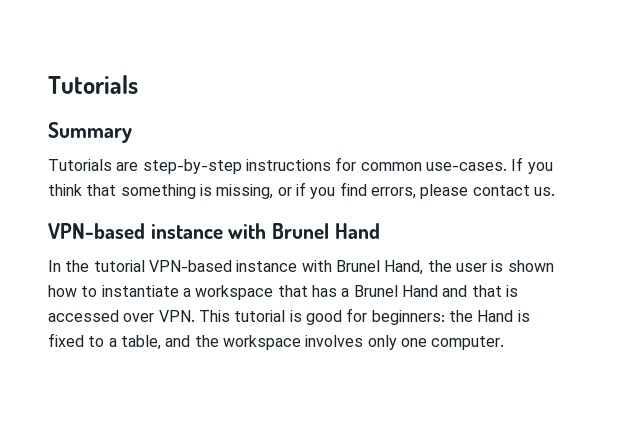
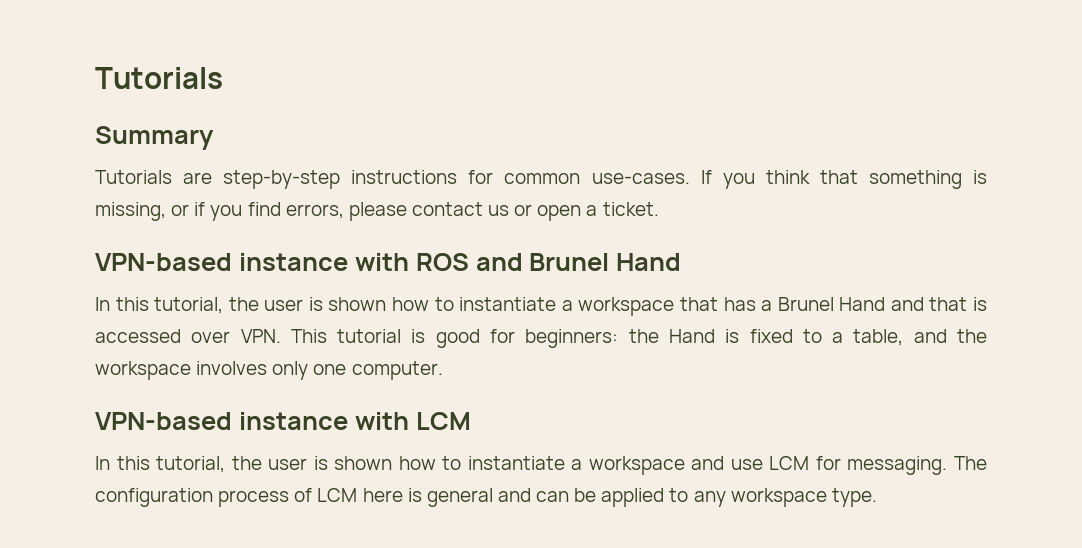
- If you think that something is missing, or if you find errors, please contact us.
- VPN-based instance with Brunel Hand
+ If you think that something is missing, or if you find errors, please contact us or open a ticket.
+ VPN-based instance with ROS and Brunel Hand
- In the tutorial VPN-based instance with Brunel Hand, the user is shown how to instantiate a workspace that has a Brunel Hand and that is accessed over VPN. This tutorial is good for beginners: the Hand is fixed to a table, and the workspace involves only one computer.
+ In this tutorial, the user is shown how to instantiate a workspace that has a Brunel Hand and that is accessed over VPN. This tutorial is good for beginners: the Hand is fixed to a table, and the workspace involves only one computer.
+ VPN-based instance with LCM
+ In this tutorial, the user is shown how to instantiate a workspace and use LCM for messaging. The configuration process of LCM here is general and can be applied to any workspace type.

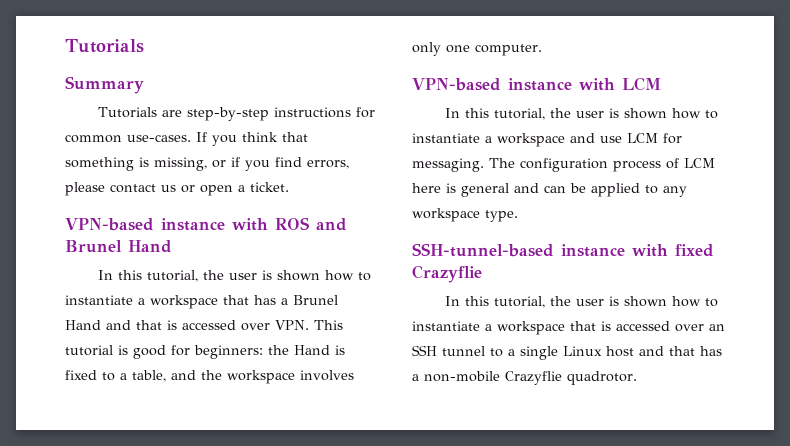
+ SSH-tunnel-based instance with fixed Crazyflie
+ In this tutorial, the user is shown how to instantiate a workspace that is accessed over an SSH tunnel to a single Linux host and that has a non-mobile Crazyflie quadrotor.

